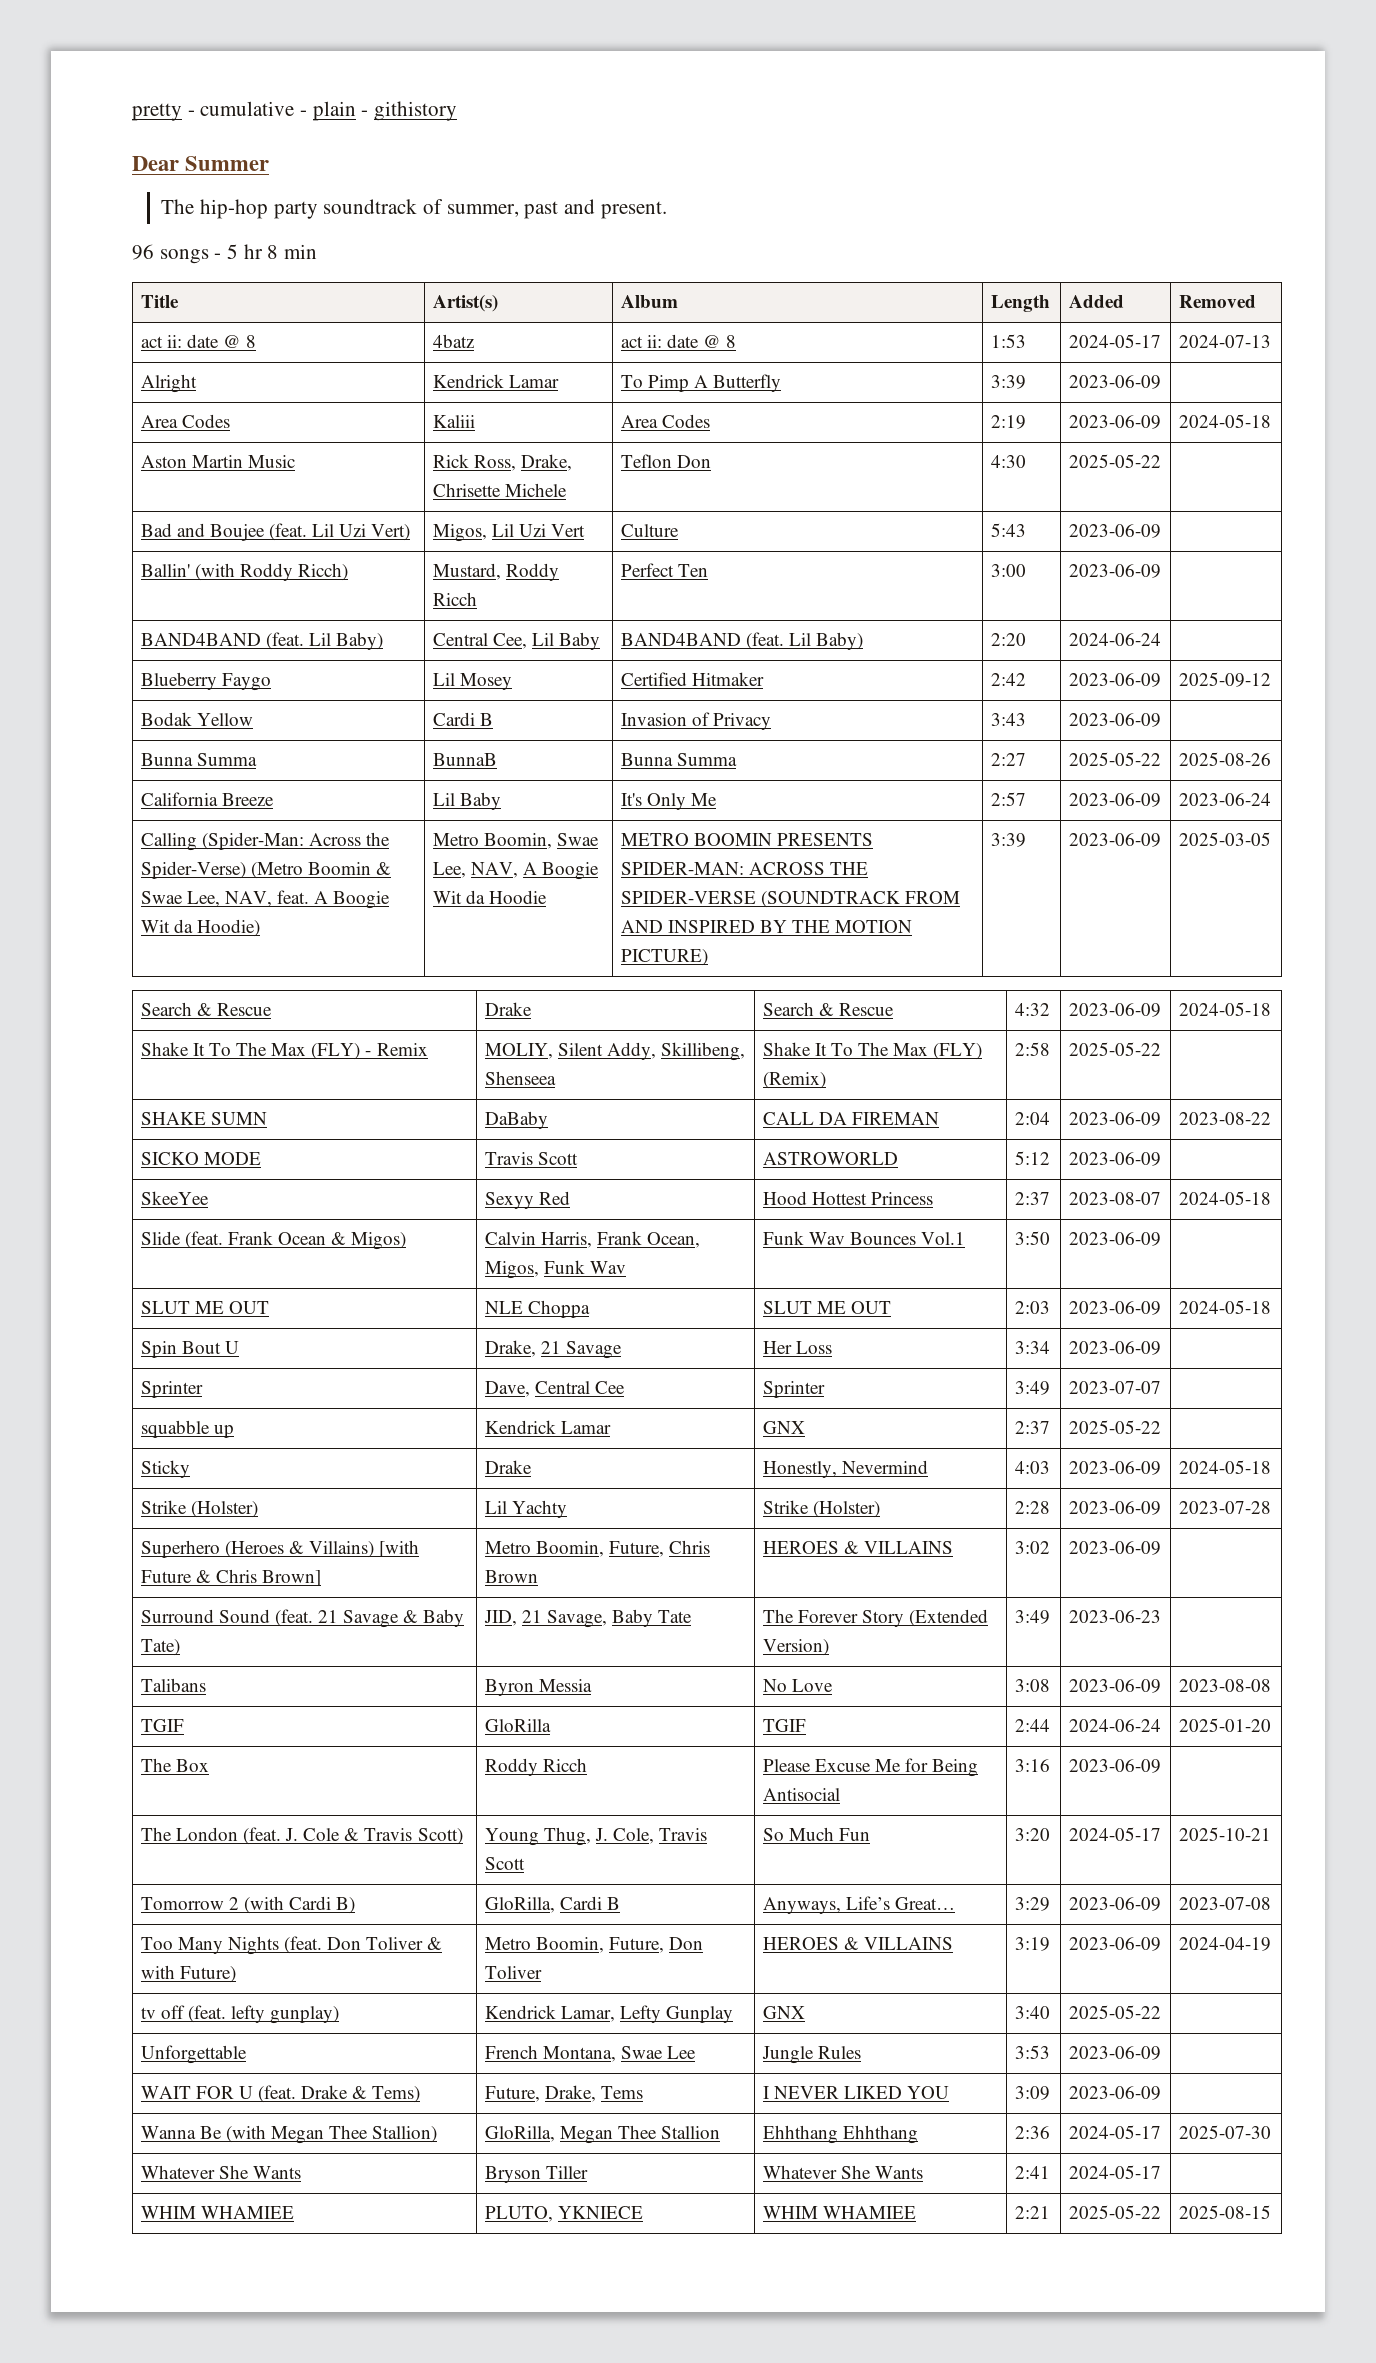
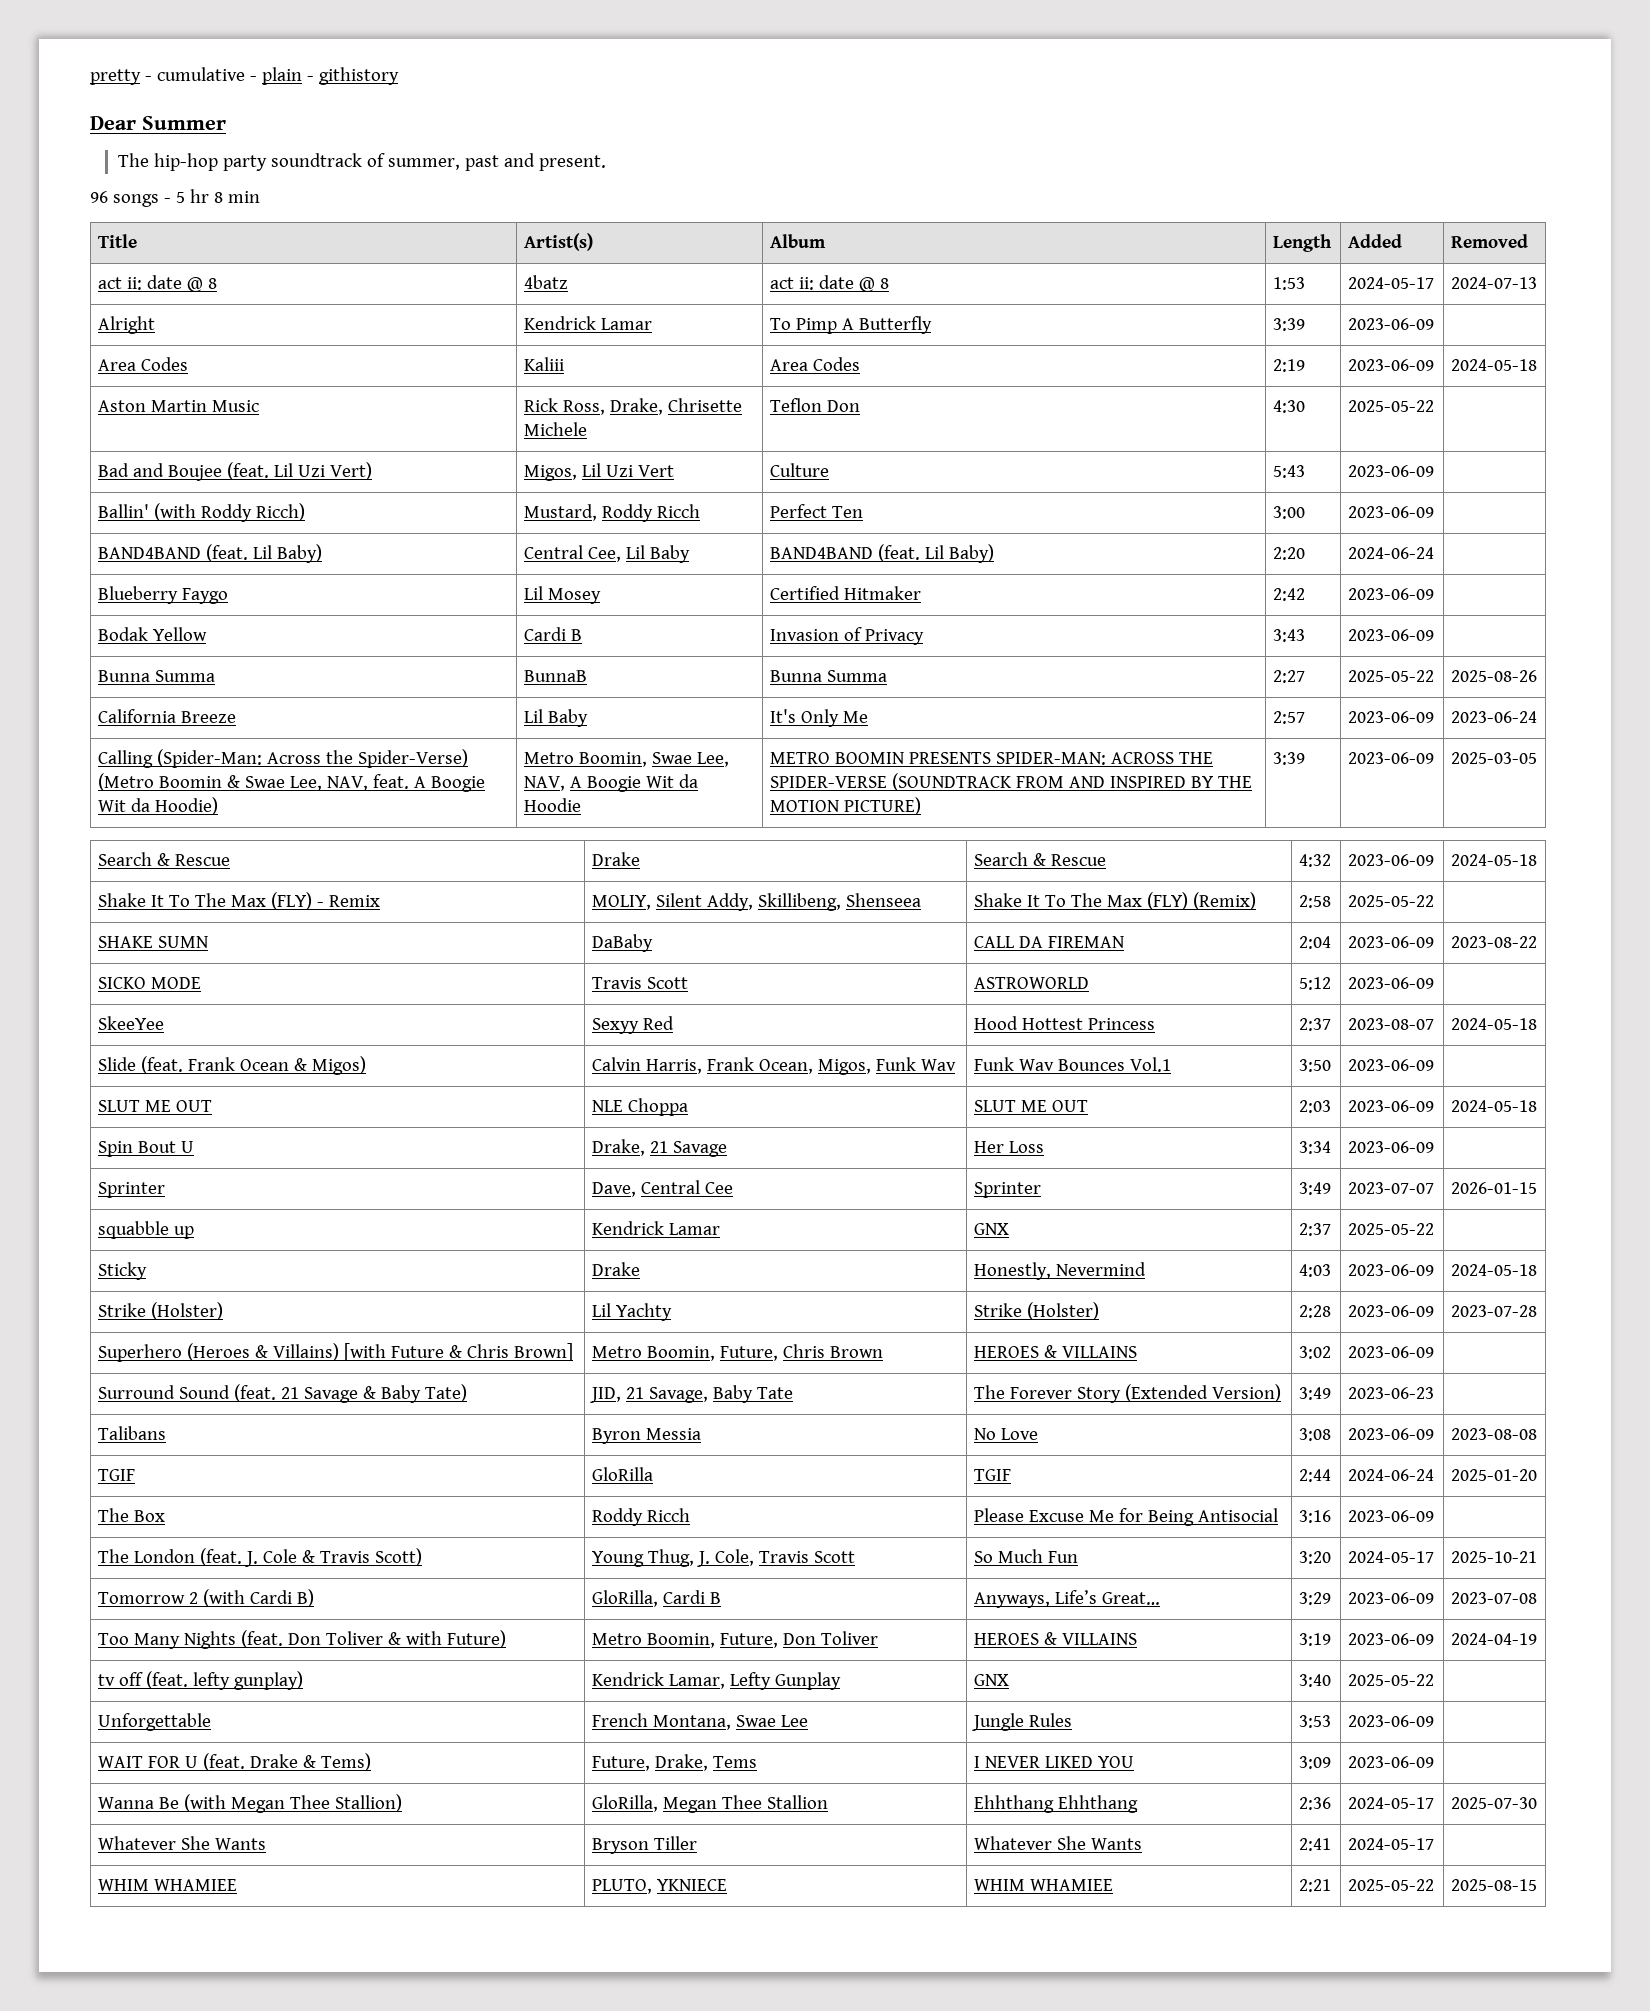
- Blueberry Faygo | Lil Mosey | Certified Hitmaker | 2:42 | 2023-06-09 | 2025-09-12
+ Blueberry Faygo | Lil Mosey | Certified Hitmaker | 2:42 | 2023-06-09 |
- Sprinter | Dave, Central Cee | Sprinter | 3:49 | 2023-07-07 |
+ Sprinter | Dave, Central Cee | Sprinter | 3:49 | 2023-07-07 | 2026-01-15

